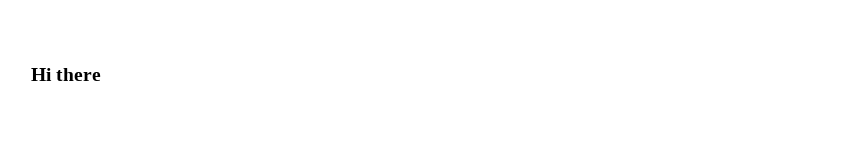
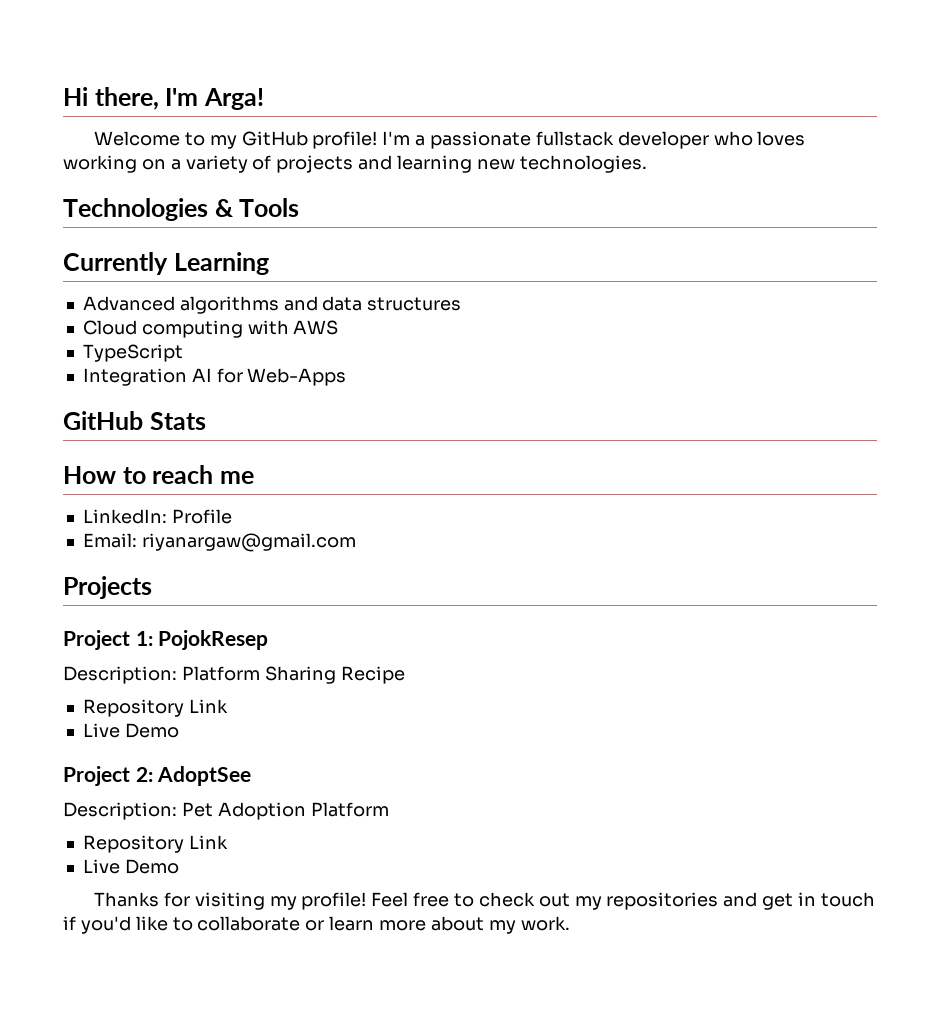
- Hi there
+ Hi there, I'm Arga!
+ Welcome to my GitHub profile! I'm a passionate fullstack developer who loves working on a variety of projects and learning new technologies.
+ Technologies & Tools
+ Currently Learning
+ Advanced algorithms and data structures
+ Cloud computing with AWS
+ TypeScript
+ Integration AI for Web-Apps
+ GitHub Stats
+ How to reach me
+ LinkedIn: Profile
+ Email: riyanargaw@gmail.com
+ Projects
+ Project 1: PojokResep
+ Description: Platform Sharing Recipe
+ Repository Link
+ Live Demo
+ Project 2: AdoptSee
+ Description: Pet Adoption Platform
+ Repository Link
+ Live Demo
+ Thanks for visiting my profile! Feel free to check out my repositories and get in touch if you'd like to collaborate or learn more about my work.

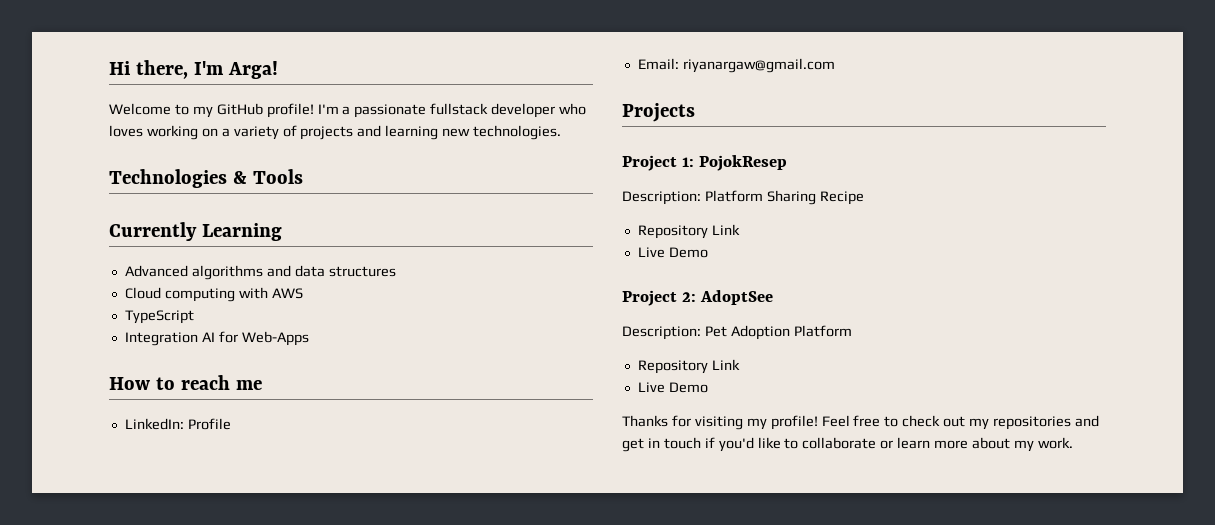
- GitHub Stats

